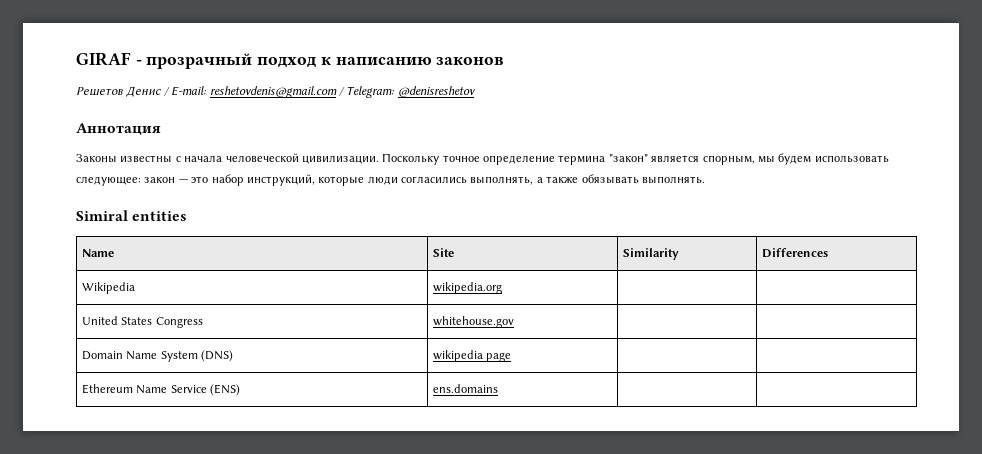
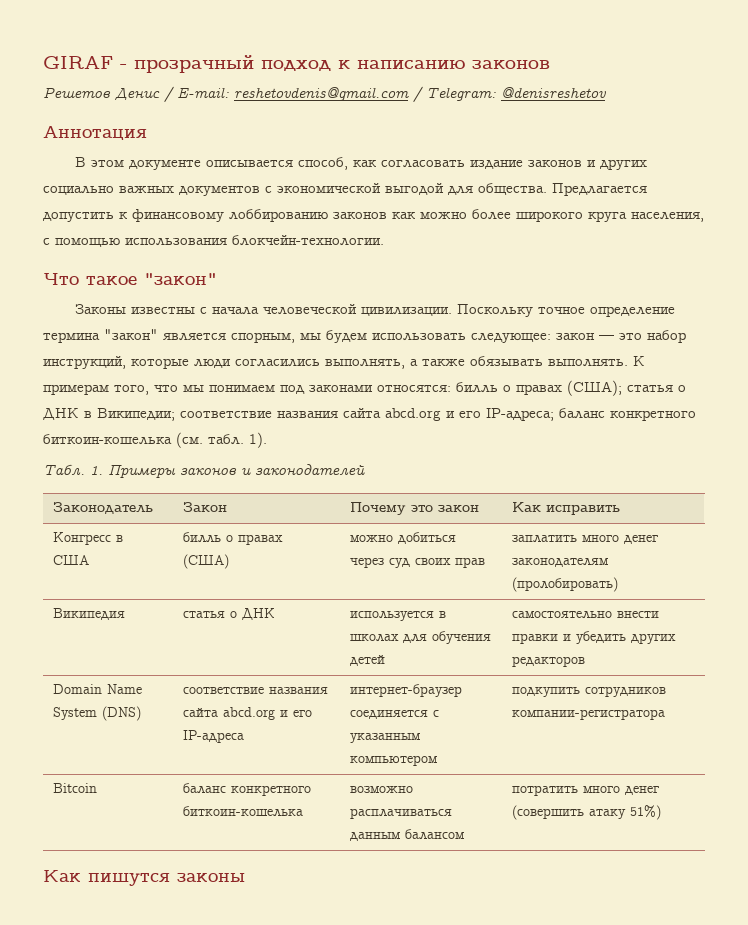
+ В этом документе описывается способ, как согласовать издание законов и других социально важных документов с экономической выгодой для общества. Предлагается допустить к финансовому лоббированию законов как можно более широкого круга населения, с помощью использования блокчейн-технологии.
+ Что такое "закон"
- Поскольку точное определение термина "закон" является спорным, мы будем использовать следующее: закон — это набор инструкций, которые люди согласились выполнять, а также обязывать выполнять.
- Simiral entities
- Name | Site | Similarity | Differences
- Wikipedia | wikipedia.org | |
- United States Congress | whitehouse.gov | |
- Domain Name System (DNS) | wikipedia page | |
- Ethereum Name Service (ENS) | ens.domains | |
+ Поскольку точное определение термина "закон" является спорным, мы будем использовать следующее: закон — это набор инструкций, которые люди согласились выполнять, а также обязывать выполнять. К примерам того, что мы понимаем под законами относятся: билль о правах (США); статья о ДНК в Википедии; соответствие названия сайта abcd.org и его IP-адреса; баланс конкретного биткоин-кошелька (см. табл. 1).
+ Табл. 1. Примеры законов и законодателей
+ Законодатель | Закон | Почему это закон | Как исправить
+ Конгресс в США | билль о правах (США) | можно добиться через суд своих прав | заплатить много денег законодателям (пролобировать)
+ Википедия | статья о ДНК | используется в школах для обучения детей | самостоятельно внести правки и убедить других редакторов
+ Domain Name System (DNS) | соответствие названия сайта abcd.org и его IP-адреса | интернет-браузер соединяется с указанным компьютером | подкупить сотрудников компании-регистратора
+ Bitcoin | баланс конкретного биткоин-кошелька | возможно расплачиваться данным балансом | потратить много денег (совершить атаку 51%)
+ Как пишутся законы

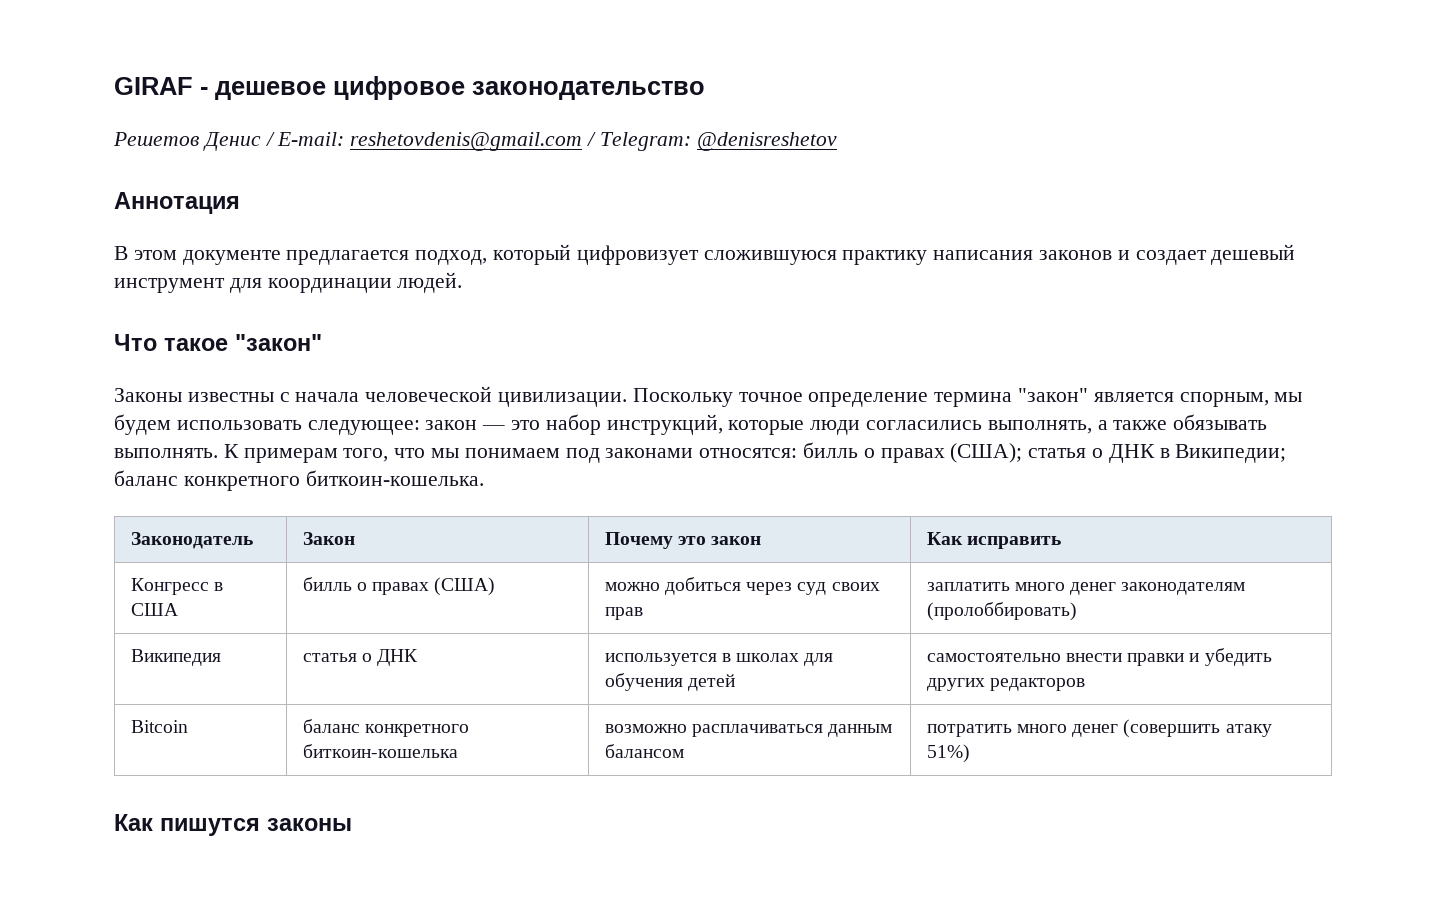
- GIRAF - прозрачный подход к написанию законов
+ GIRAF - дешевое цифровое законодательство
- В этом документе описывается способ, как согласовать издание законов и других социально важных документов с экономической выгодой для общества. Предлагается допустить к финансовому лоббированию законов как можно более широкого круга населения, с помощью использования блокчейн-технологии.
+ В этом документе предлагается подход, который цифровизует сложившуюся практику написания законов и создает дешевый инструмент для координации людей.
- К примерам того, что мы понимаем под законами относятся: билль о правах (США); статья о ДНК в Википедии; соответствие названия сайта abcd.org и его IP-адреса; баланс конкретного биткоин-кошелька (см. табл. 1).
- Табл. 1. Примеры законов и законодателей
+ К примерам того, что мы понимаем под законами относятся: билль о правах (США); статья о ДНК в Википедии; баланс конкретного биткоин-кошелька.
- Конгресс в США | билль о правах (США) | можно добиться через суд своих прав | заплатить много денег законодателям (пролобировать)
+ Конгресс в США | билль о правах (США) | можно добиться через суд своих прав | заплатить много денег законодателям (пролоббировать)
- Domain Name System (DNS) | соответствие названия сайта abcd.org и его IP-адреса | интернет-браузер соединяется с указанным компьютером | подкупить сотрудников компании-регистратора

